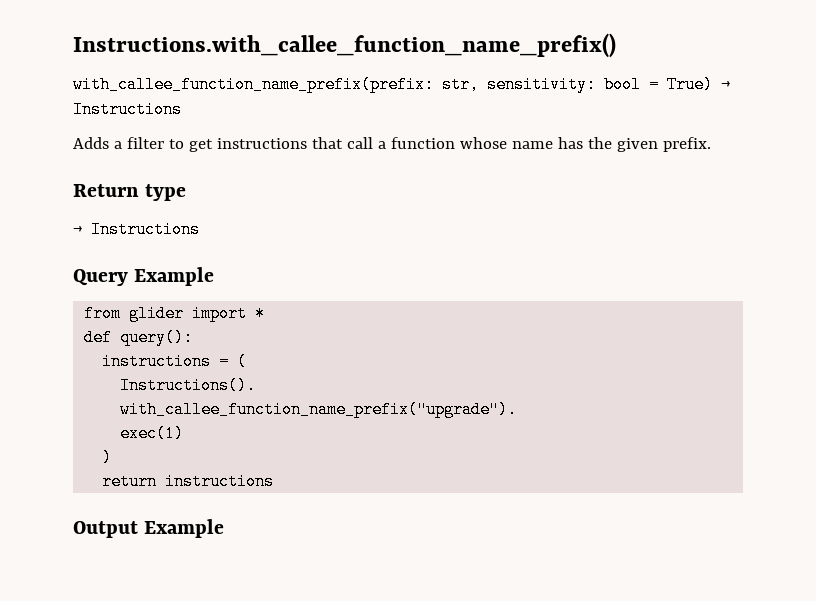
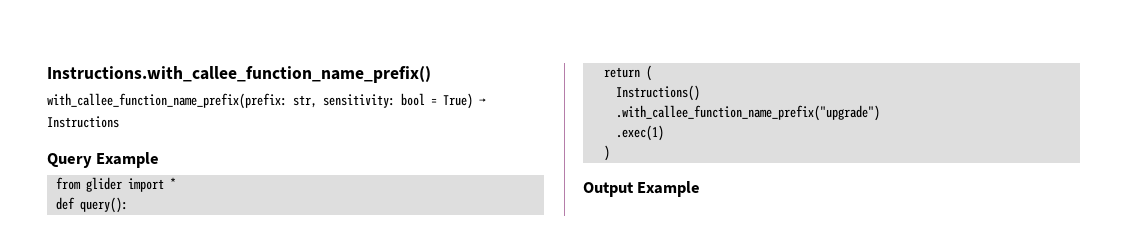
- Adds a filter to get instructions that call a function whose name has the given prefix.
- Return type
- → Instructions
- instructions = (
+ return (
- Instructions().
- with_callee_function_name_prefix("upgrade").
- exec(1)
+ Instructions()
+ .with_callee_function_name_prefix("upgrade")
+ .exec(1)
- return instructions

